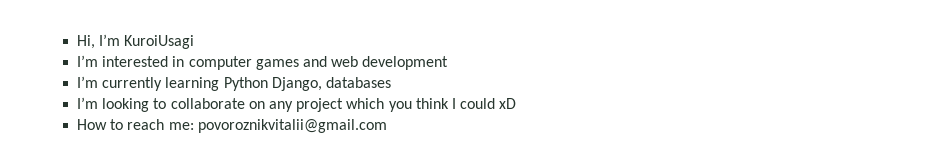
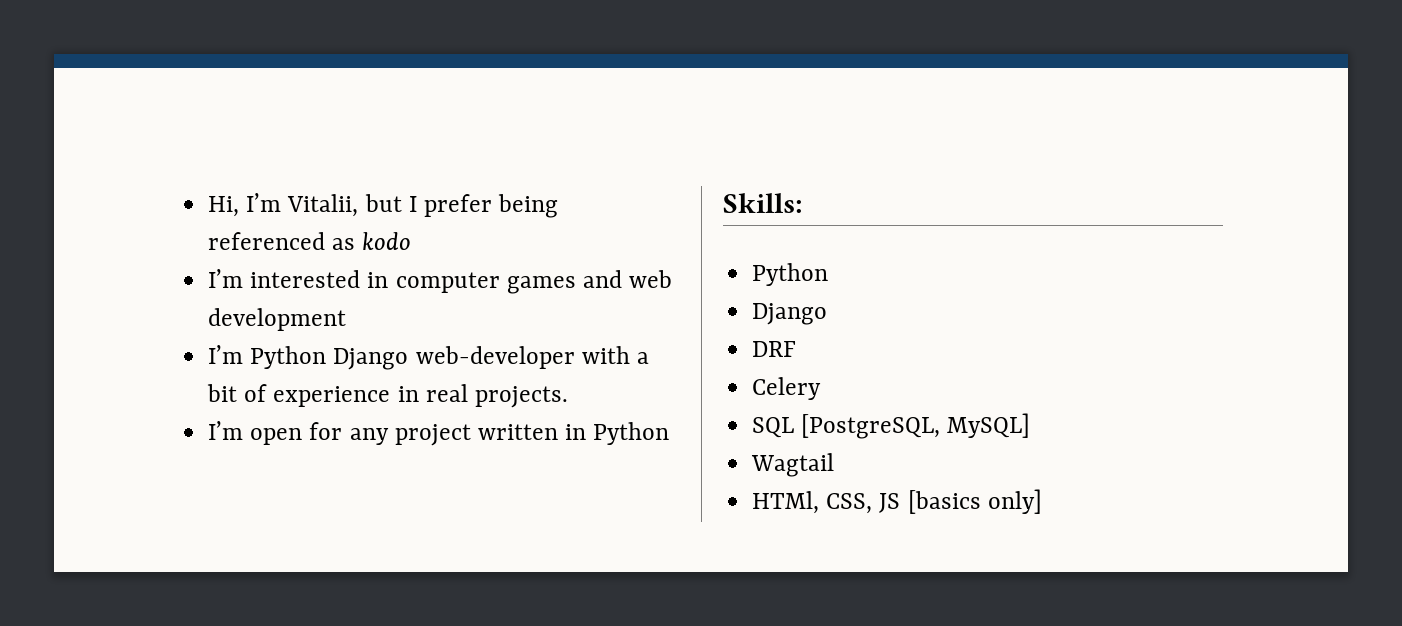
- Hi, I’m KuroiUsagi
+ Hi, I’m Vitalii, but I prefer being referenced as kodo
- I’m currently learning Python Django, databases
- I’m looking to collaborate on any project which you think I could xD
- How to reach me: povoroznikvitalii@gmail.com
+ I’m Python Django web-developer with a bit of experience in real projects.
+ I’m open for any project written in Python
+ Skills:
+ Python
+ Django
+ DRF
+ Celery
+ SQL [PostgreSQL, MySQL]
+ Wagtail
+ HTMl, CSS, JS [basics only]

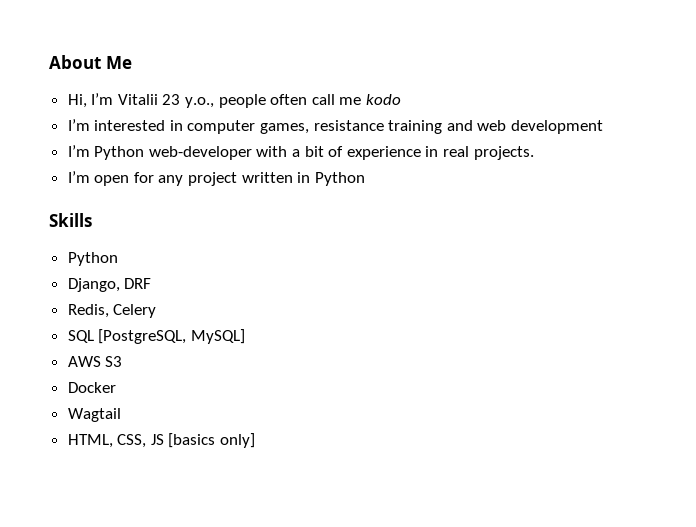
- Hi, I’m Vitalii, but I prefer being referenced as kodo
+ About Me
+ Hi, I’m Vitalii 23 y.o., people often call me kodo
- I’m interested in computer games and web development
+ I’m interested in computer games, resistance training and web development
- I’m Python Django web-developer with a bit of experience in real projects.
+ I’m Python web-developer with a bit of experience in real projects.
- Skills:
+ Skills
  Python
- Django
- DRF
+ Django, DRF
- Celery
+ Redis, Celery
+ AWS S3
+ Docker
- HTMl, CSS, JS [basics only]
+ HTML, CSS, JS [basics only]

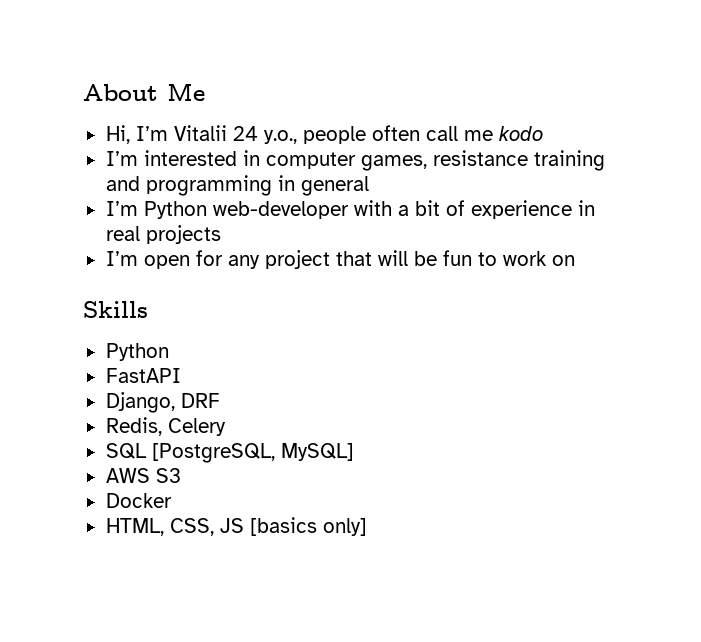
- Hi, I’m Vitalii 23 y.o., people often call me kodo
+ Hi, I’m Vitalii 24 y.o., people often call me kodo
- I’m interested in computer games, resistance training and web development
+ I’m interested in computer games, resistance training and programming in general
- I’m Python web-developer with a bit of experience in real projects.
+ I’m Python web-developer with a bit of experience in real projects
- I’m open for any project written in Python
+ I’m open for any project that will be fun to work on
+ FastAPI
- Wagtail

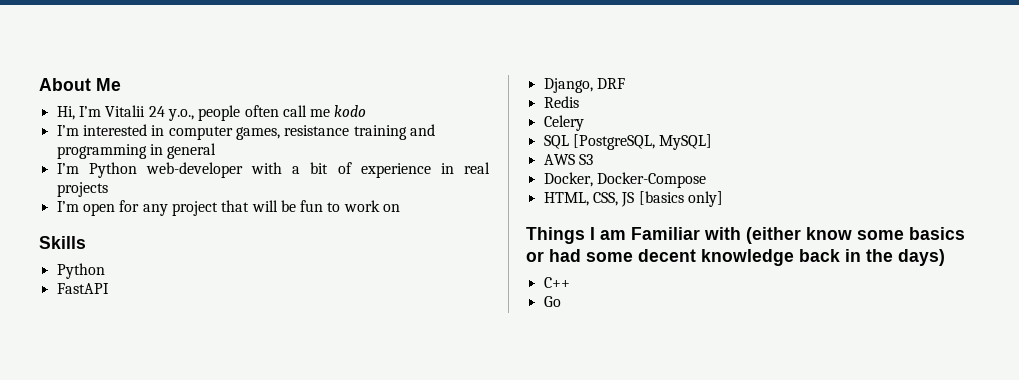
- Redis, Celery
+ Redis
+ Celery
- Docker
+ Docker, Docker-Compose
+ Things I am Familiar with (either know some basics or had some decent knowledge back in the days)
+ C++
+ Go

